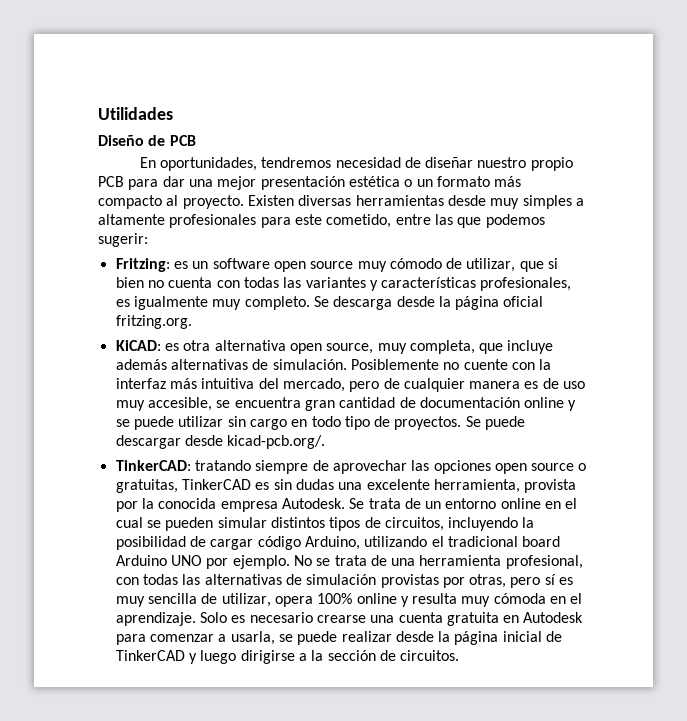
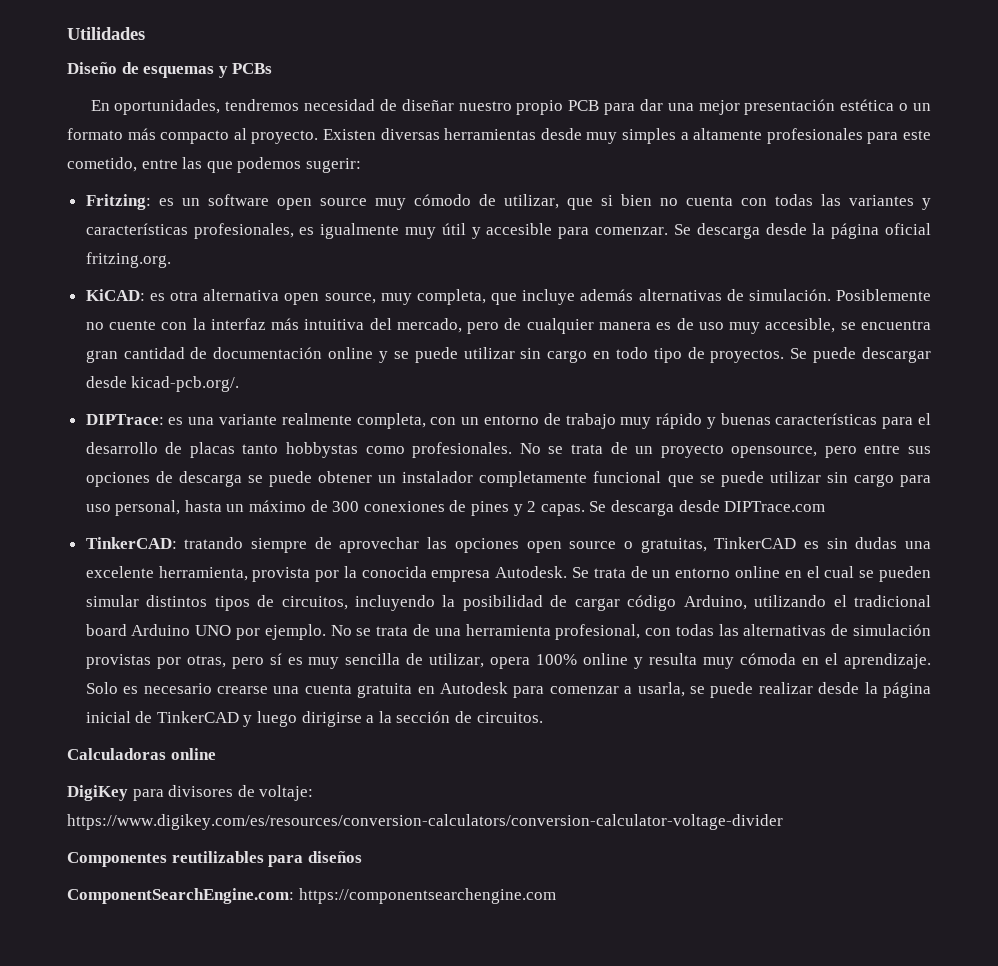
- Diseño de PCB
+ Diseño de esquemas y PCBs
- Fritzing: es un software open source muy cómodo de utilizar, que si bien no cuenta con todas las variantes y características profesionales, es igualmente muy completo.
+ Fritzing: es un software open source muy cómodo de utilizar, que si bien no cuenta con todas las variantes y características profesionales, es igualmente muy útil y accesible para comenzar.
+ DIPTrace: es una variante realmente completa, con un entorno de trabajo muy rápido y buenas características para el desarrollo de placas tanto hobbystas como profesionales. No se trata de un proyecto opensource, pero entre sus opciones de descarga se puede obtener un instalador completamente funcional que se puede utilizar sin cargo para uso personal, hasta un máximo de 300 conexiones de pines y 2 capas. Se descarga desde DIPTrace.com
+ Calculadoras online
+ DigiKey para divisores de voltaje: https://www.digikey.com/es/resources/conversion-calculators/conversion-calculator-voltage-divider
+ Componentes reutilizables para diseños
+ ComponentSearchEngine.com: https://componentsearchengine.com

